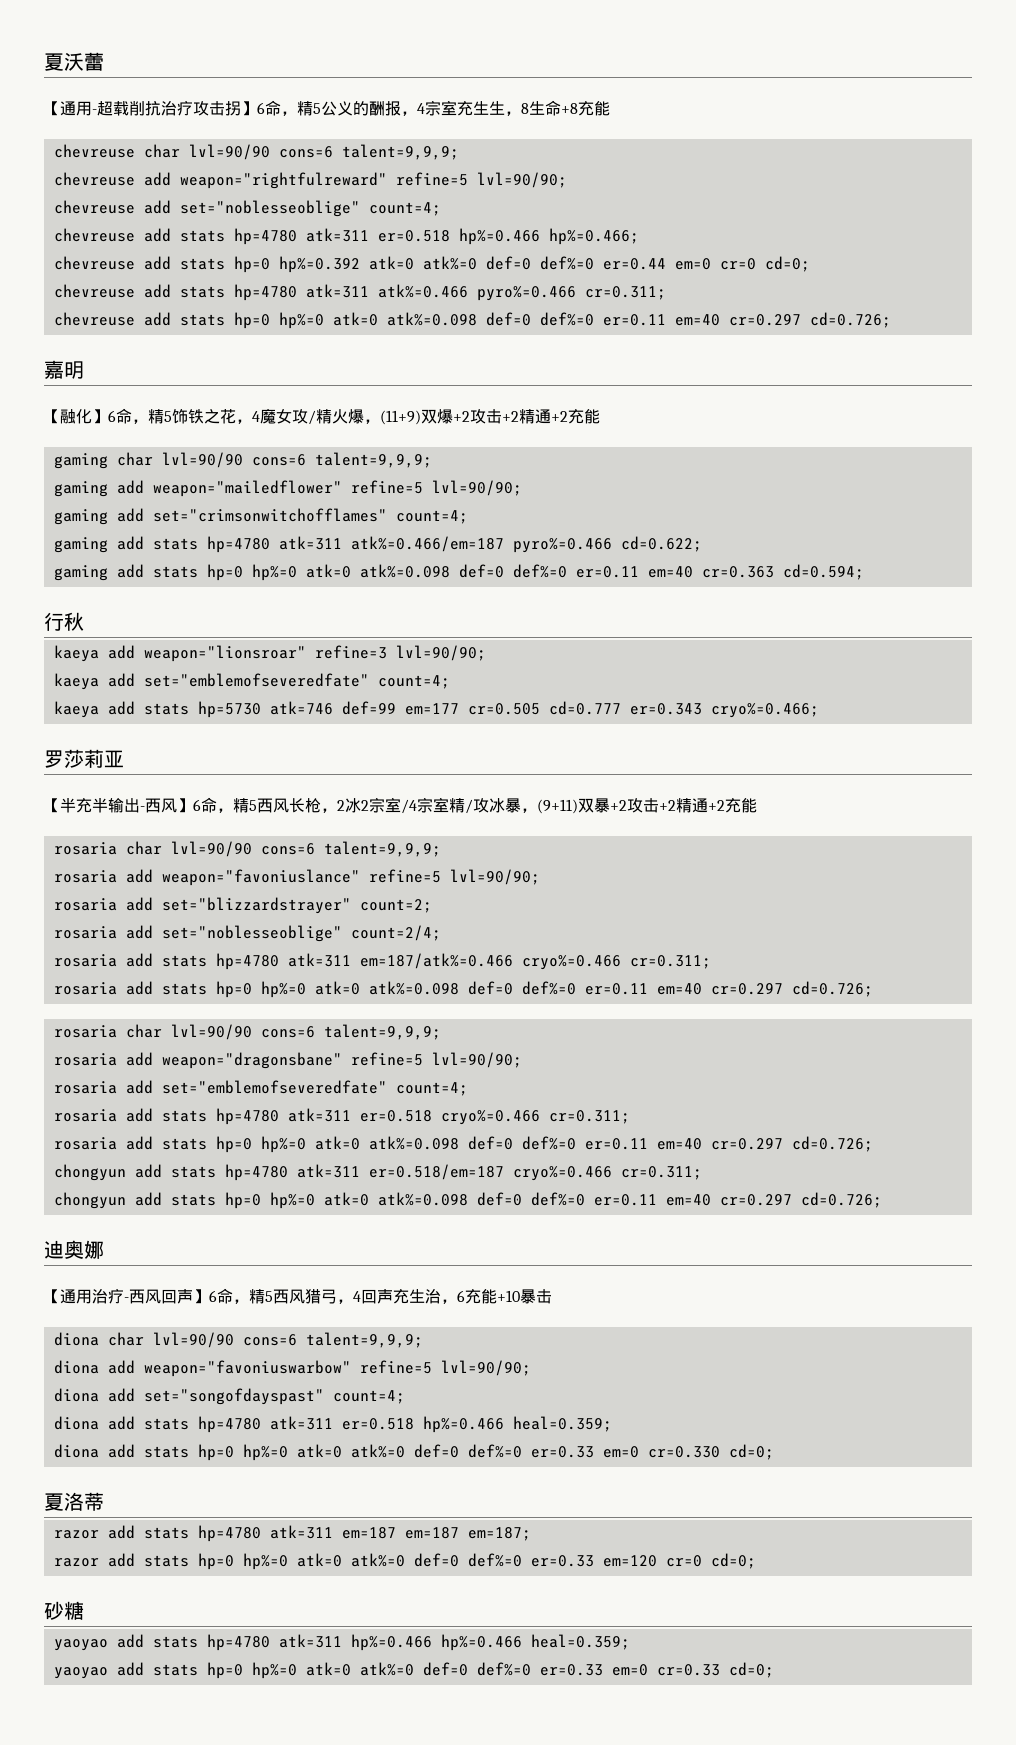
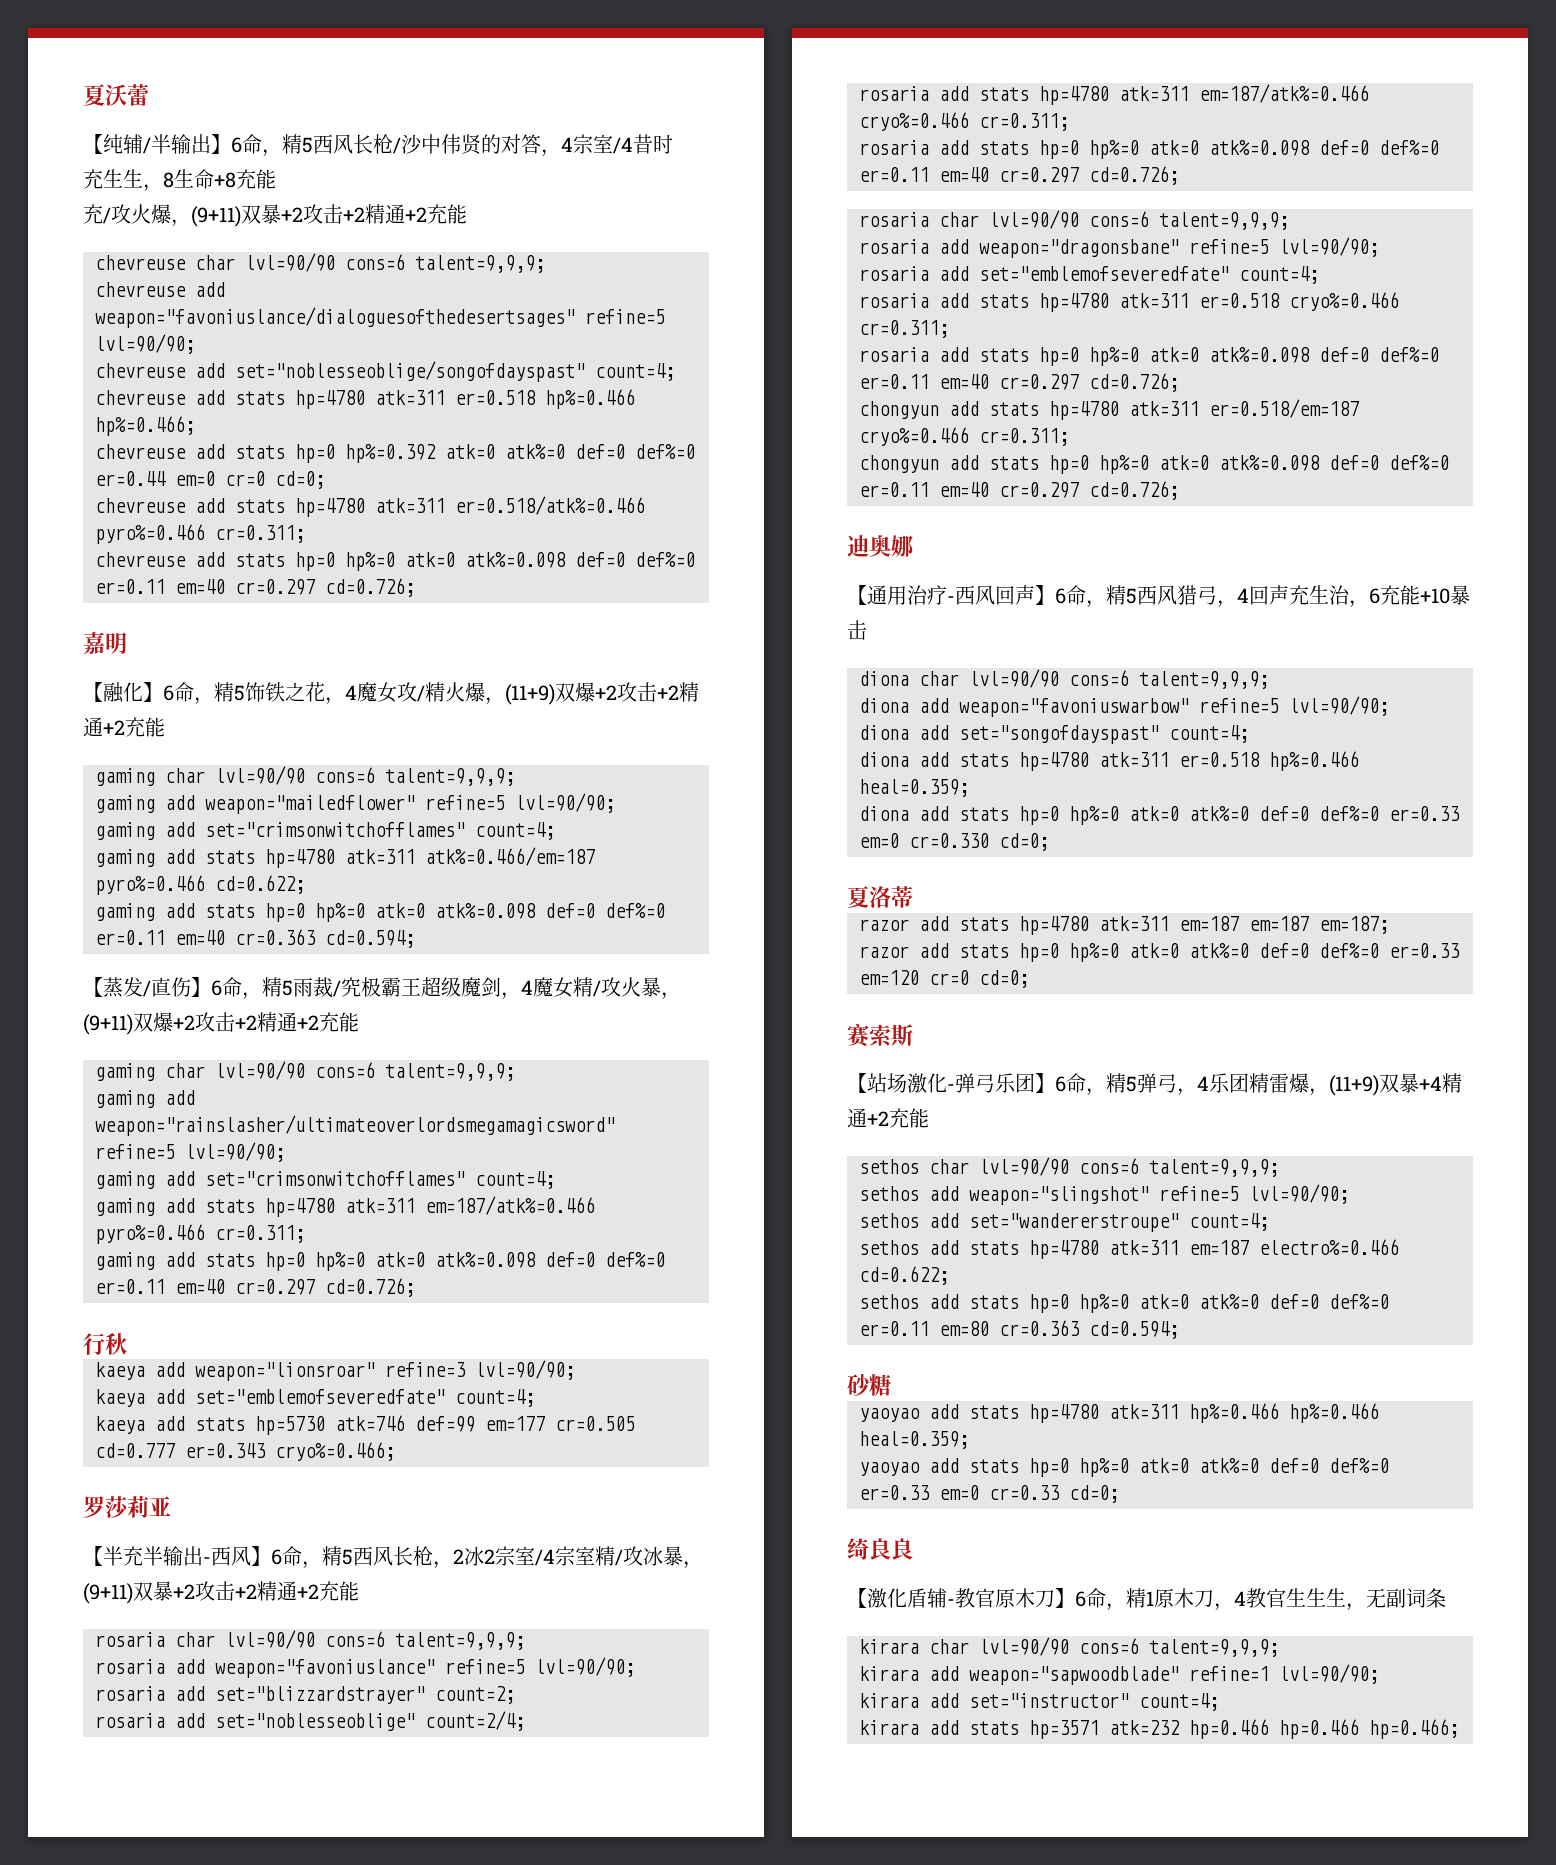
- 【通用-超载削抗治疗攻击拐】6命，精5公义的酬报，4宗室充生生，8生命+8充能
+ 【纯辅/半输出】6命，精5西风长枪/沙中伟贤的对答，4宗室/4昔时
+ 充生生，8生命+8充能
+ 充/攻火爆，(9+11)双暴+2攻击+2精通+2充能
- chevreuse add weapon="rightfulreward" refine=5 lvl=90/90;
+ chevreuse add weapon="favoniuslance/dialoguesofthedesertsages" refine=5 lvl=90/90;
- chevreuse add set="noblesseoblige" count=4;
+ chevreuse add set="noblesseoblige/songofdayspast" count=4;
- chevreuse add stats hp=4780 atk=311 atk%=0.466 pyro%=0.466 cr=0.311;
+ chevreuse add stats hp=4780 atk=311 er=0.518/atk%=0.466 pyro%=0.466 cr=0.311;
+ 【蒸发/直伤】6命，精5雨裁/究极霸王超级魔剑，4魔女精/攻火暴，(9+11)双爆+2攻击+2精通+2充能
+ gaming char lvl=90/90 cons=6 talent=9,9,9;
+ gaming add weapon="rainslasher/ultimateoverlordsmegamagicsword" refine=5 lvl=90/90;
+ gaming add set="crimsonwitchofflames" count=4;
+ gaming add stats hp=4780 atk=311 em=187/atk%=0.466 pyro%=0.466 cr=0.311;
+ gaming add stats hp=0 hp%=0 atk=0 atk%=0.098 def=0 def%=0 er=0.11 em=40 cr=0.297 cd=0.726;
+ 赛索斯
+ 【站场激化-弹弓乐团】6命，精5弹弓，4乐团精雷爆，(11+9)双暴+4精通+2充能
+ sethos char lvl=90/90 cons=6 talent=9,9,9;
+ sethos add weapon="slingshot" refine=5 lvl=90/90;
+ sethos add set="wandererstroupe" count=4;
+ sethos add stats hp=4780 atk=311 em=187 electro%=0.466 cd=0.622;
+ sethos add stats hp=0 hp%=0 atk=0 atk%=0 def=0 def%=0 er=0.11 em=80 cr=0.363 cd=0.594;
+ 绮良良
+ 【激化盾辅-教官原木刀】6命，精1原木刀，4教官生生生，无副词条
+ kirara char lvl=90/90 cons=6 talent=9,9,9;
+ kirara add weapon="sapwoodblade" refine=1 lvl=90/90;
+ kirara add set="instructor" count=4;
+ kirara add stats hp=3571 atk=232 hp=0.466 hp=0.466 hp=0.466;

